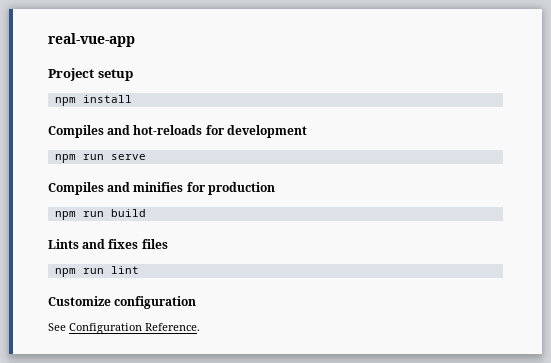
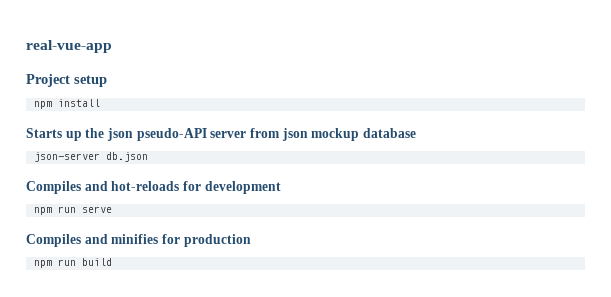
+ Starts up the json pseudo-API server from json mockup database
+ json-server db.json
- Lints and fixes files
- npm run lint
- Customize configuration
- See Configuration Reference.

